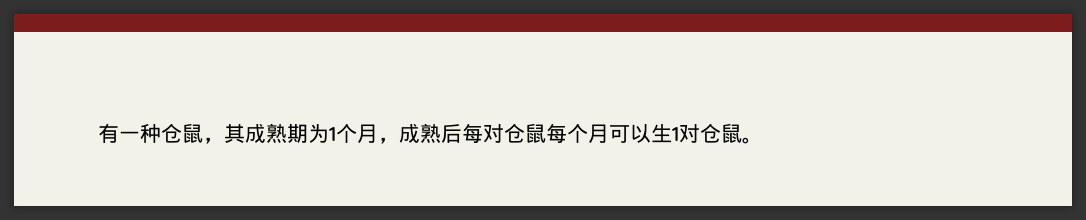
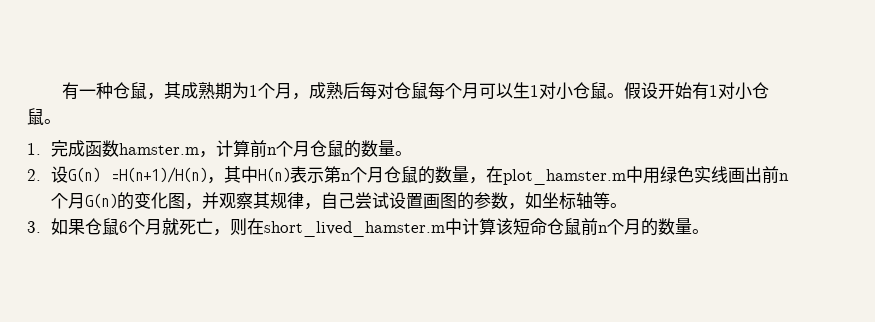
- 有一种仓鼠，其成熟期为1个月，成熟后每对仓鼠每个月可以生1对仓鼠。
+ 有一种仓鼠，其成熟期为1个月，成熟后每对仓鼠每个月可以生1对小仓鼠。假设开始有1对小仓鼠。
+ 1.完成函数hamster.m，计算前n个月仓鼠的数量。
+ 2.设G(n) =H(n+1)/H(n)，其中H(n)表示第n个月仓鼠的数量，在plot_hamster.m中用绿色实线画出前n个月G(n)的变化图，并观察其规律，自己尝试设置画图的参数，如坐标轴等。
+ 3.如果仓鼠6个月就死亡，则在short_lived_hamster.m中计算该短命仓鼠前n个月的数量。

